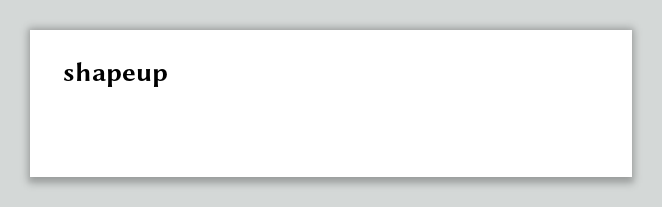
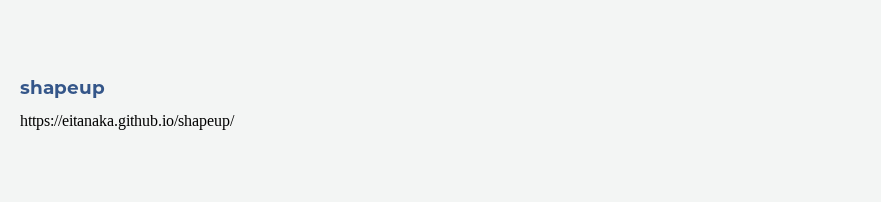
+ https://eitanaka.github.io/shapeup/

